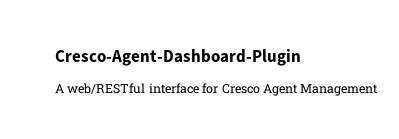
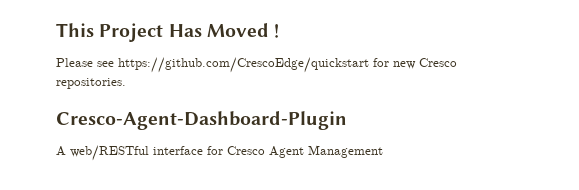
+ This Project Has Moved !
+ Please see https://github.com/CrescoEdge/quickstart for new Cresco repositories.

